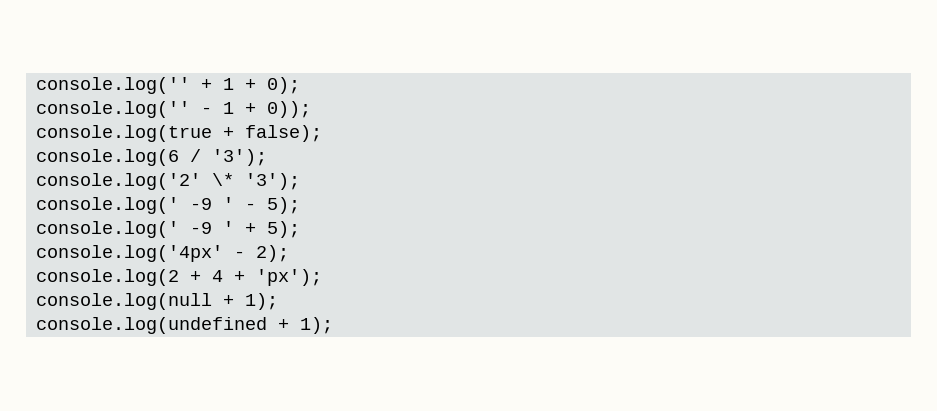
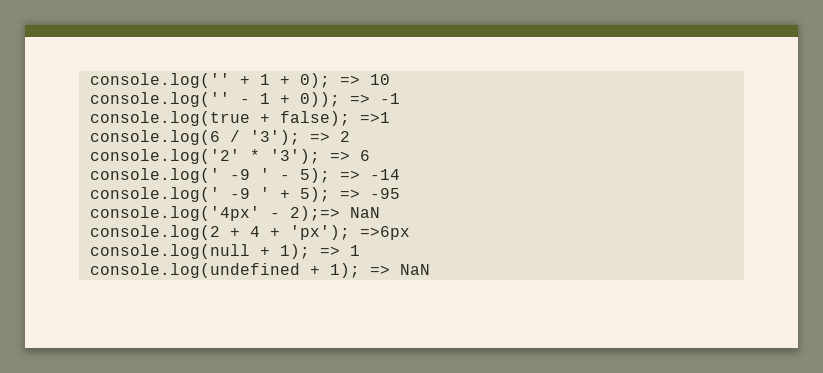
- console.log('' + 1 + 0);
+ console.log('' + 1 + 0); => 10
- console.log('' - 1 + 0));
+ console.log('' - 1 + 0)); => -1
- console.log(true + false);
+ console.log(true + false); =>1
- console.log(6 / '3');
+ console.log(6 / '3'); => 2
- console.log('2' \* '3');
+ console.log('2' * '3'); => 6
- console.log(' -9 ' - 5);
+ console.log(' -9 ' - 5); => -14
- console.log(' -9 ' + 5);
+ console.log(' -9 ' + 5); => -95
- console.log('4px' - 2);
+ console.log('4px' - 2);=> NaN
- console.log(2 + 4 + 'px');
+ console.log(2 + 4 + 'px'); =>6px
- console.log(null + 1);
+ console.log(null + 1); => 1
- console.log(undefined + 1);
+ console.log(undefined + 1); => NaN

